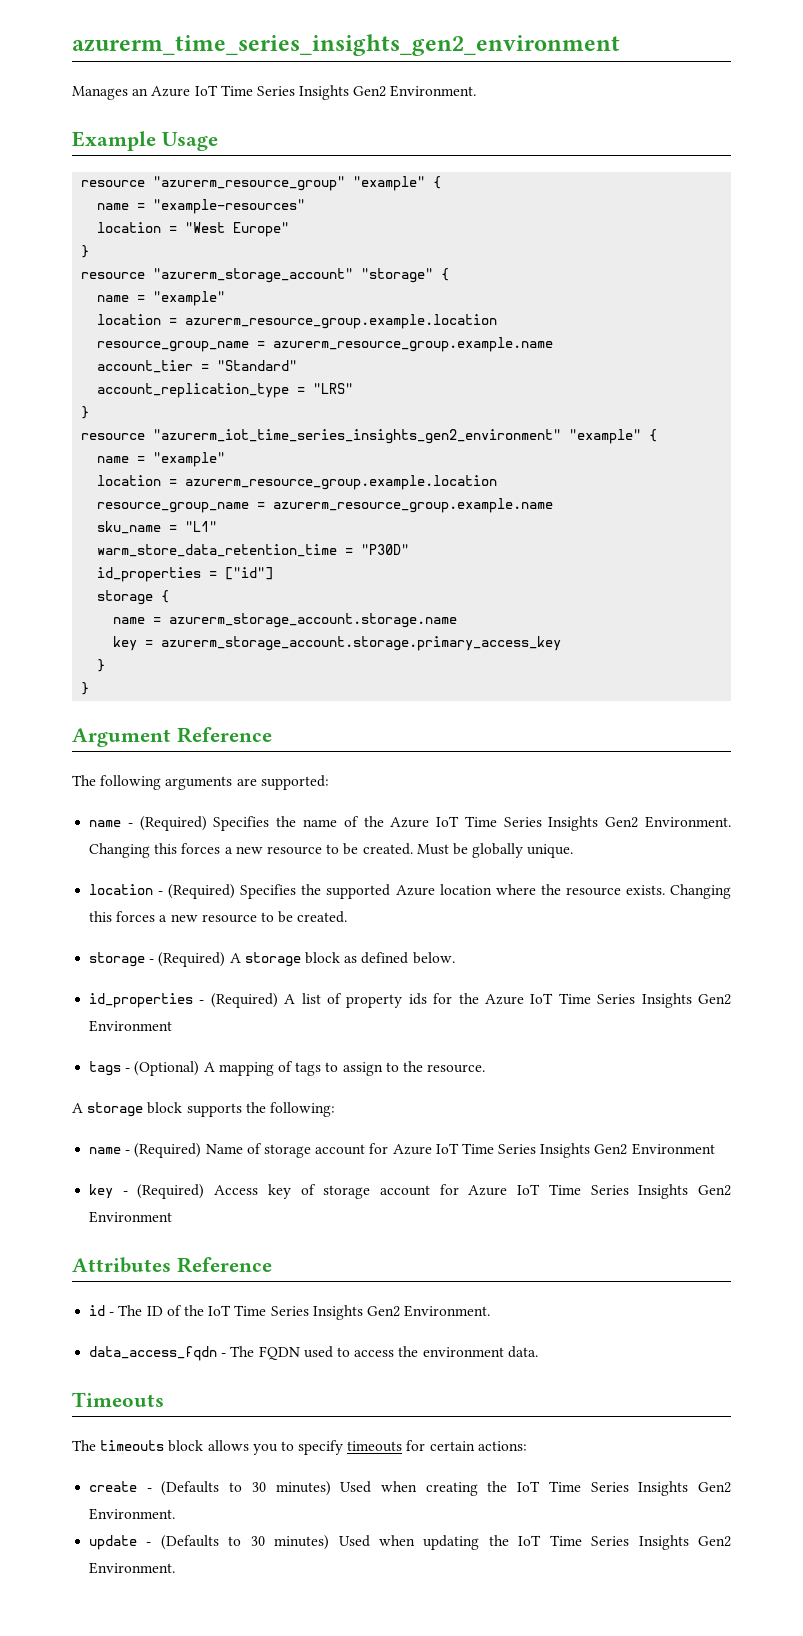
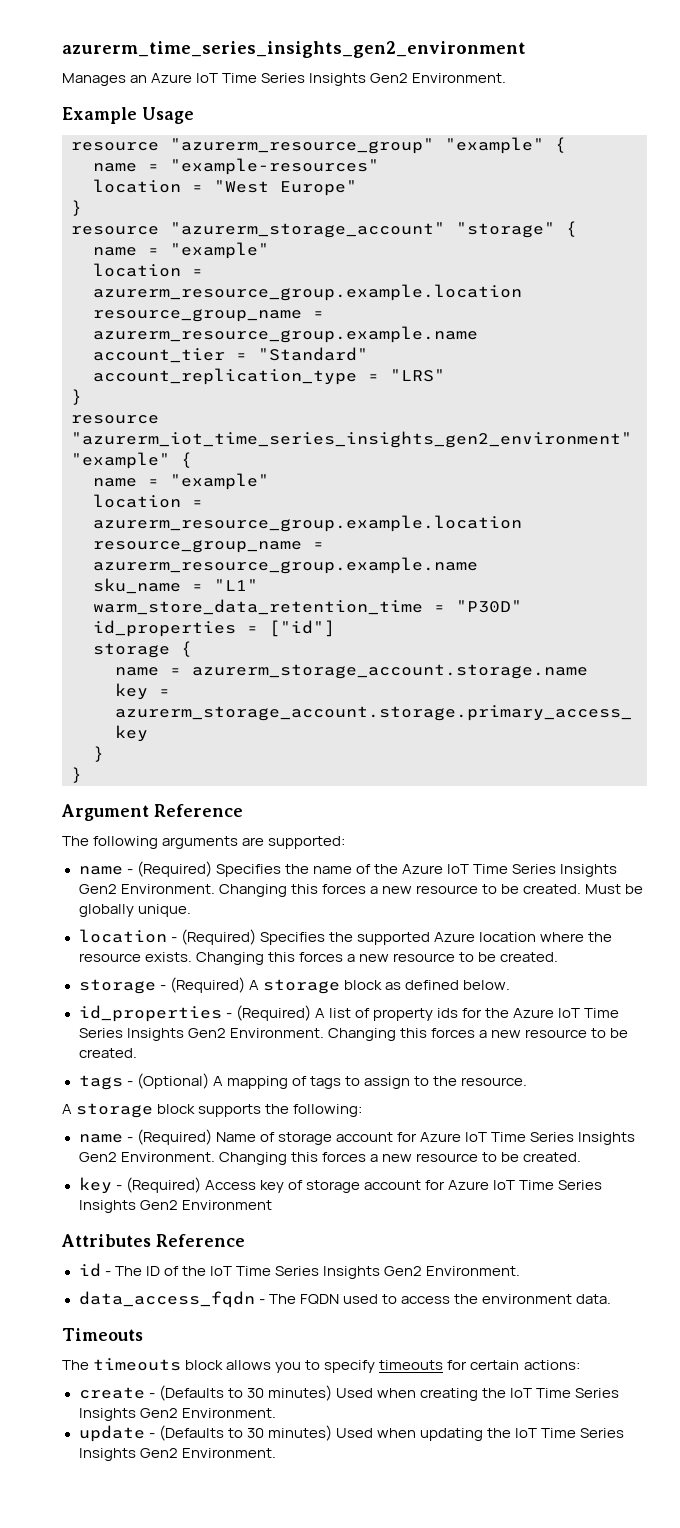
- id_properties - (Required) A list of property ids for the Azure IoT Time Series Insights Gen2 Environment
+ id_properties - (Required) A list of property ids for the Azure IoT Time Series Insights Gen2 Environment. Changing this forces a new resource to be created.
- name - (Required) Name of storage account for Azure IoT Time Series Insights Gen2 Environment
+ name - (Required) Name of storage account for Azure IoT Time Series Insights Gen2 Environment. Changing this forces a new resource to be created.

